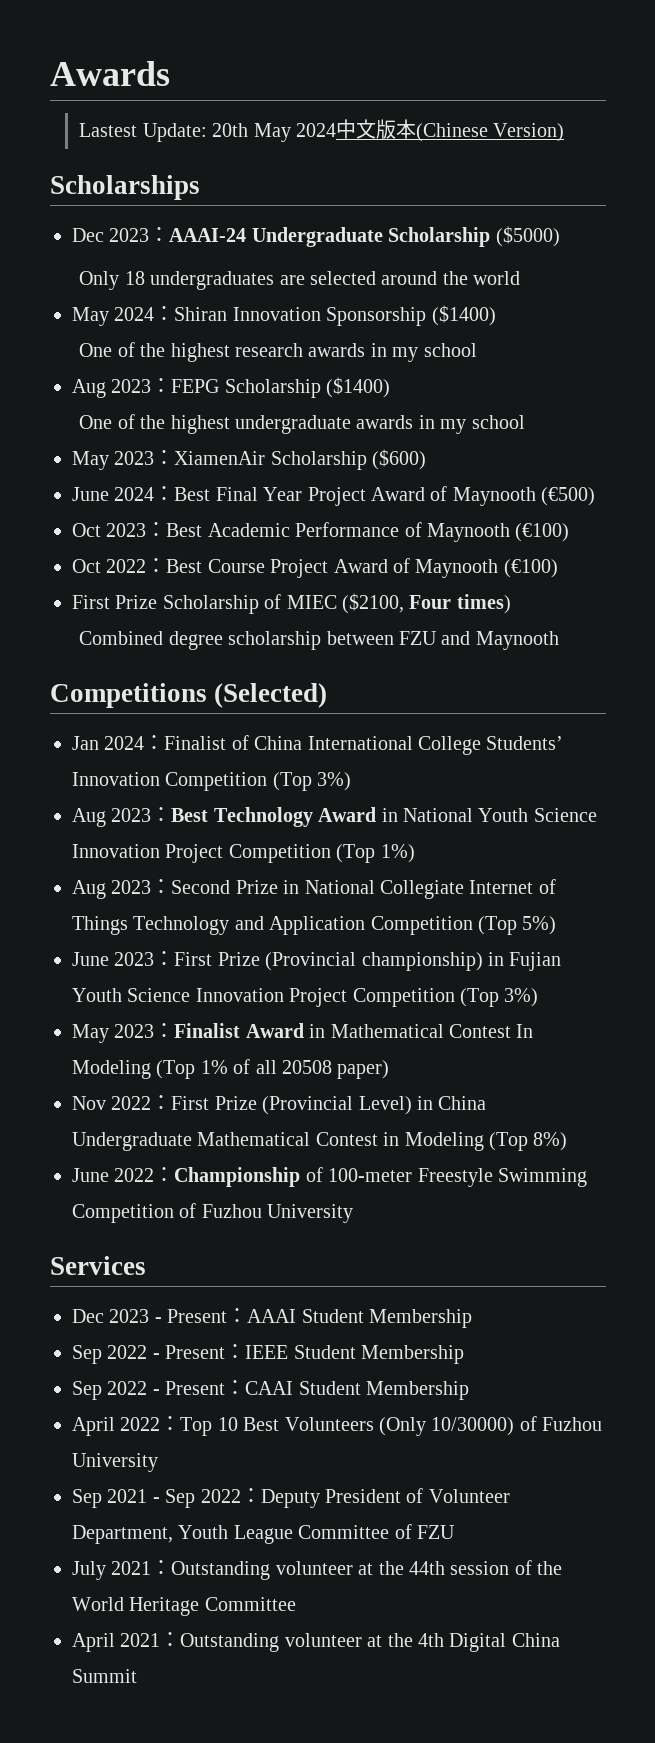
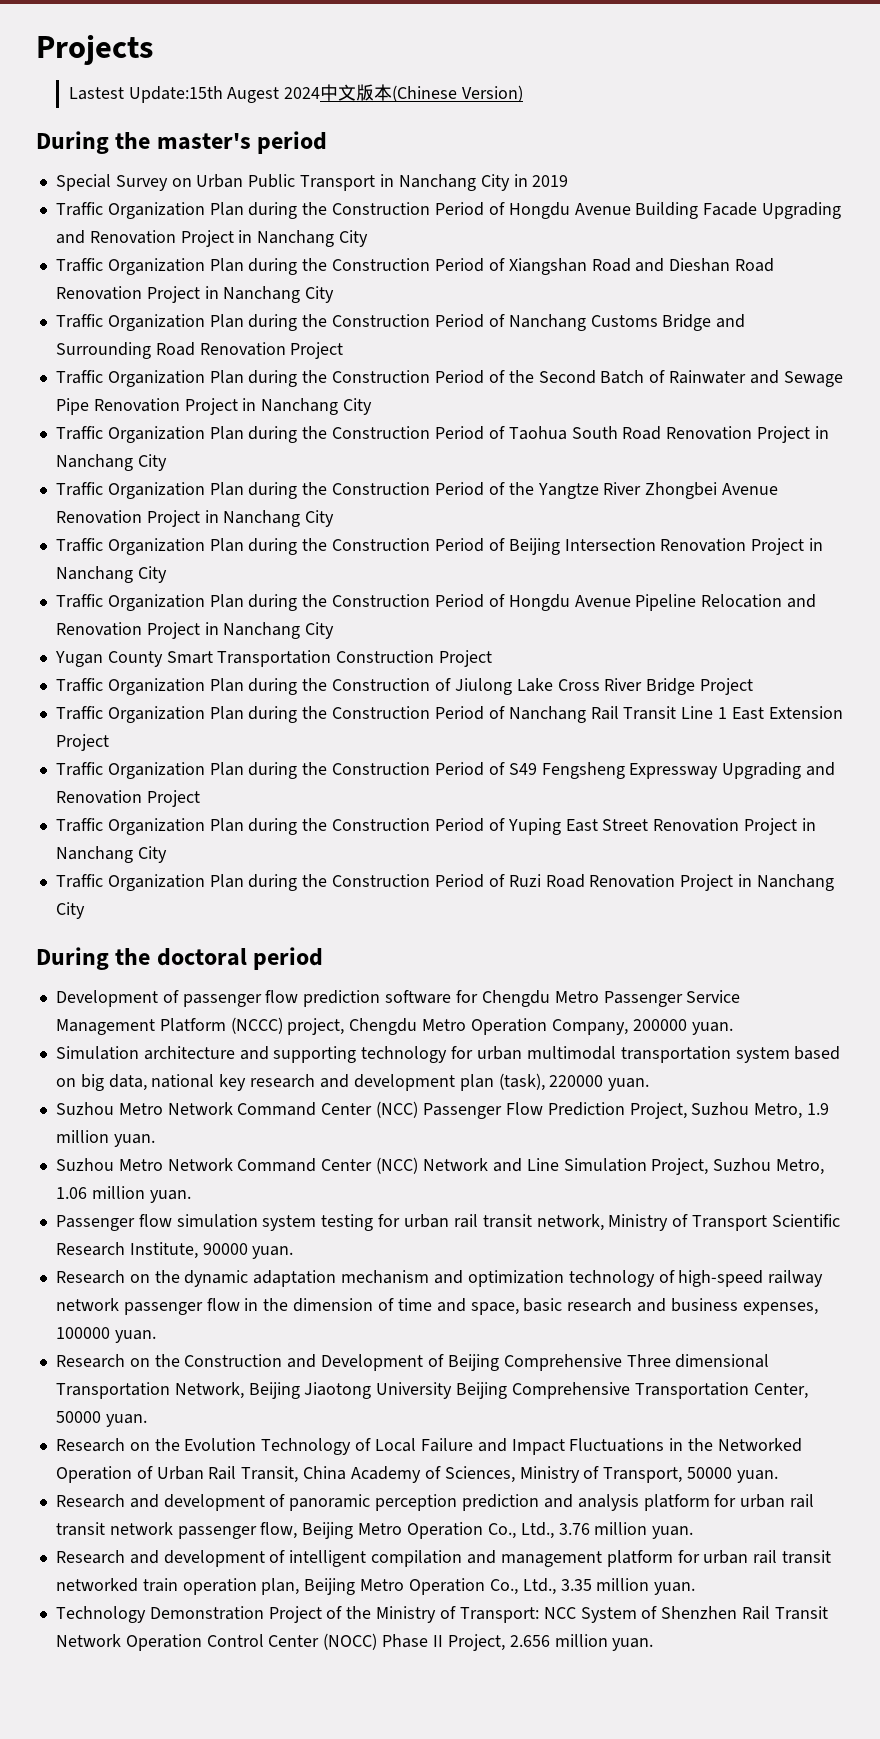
- Awards
+ Projects
- Lastest Update: 20th May 2024中文版本(Chinese Version)
+ Lastest Update:15th Augest 2024中文版本(Chinese Version)
- Scholarships
- Dec 2023：AAAI-24 Undergraduate Scholarship ($5000)
- Only 18 undergraduates are selected around the world
- May 2024：Shiran Innovation Sponsorship ($1400)
- One of the highest research awards in my school
- Aug 2023：FEPG Scholarship ($1400)
- One of the highest undergraduate awards in my school
- May 2023：XiamenAir Scholarship ($600)
- June 2024：Best Final Year Project Award of Maynooth (€500)
- Oct 2023：Best Academic Performance of Maynooth (€100)
- Oct 2022：Best Course Project Award of Maynooth (€100)
- First Prize Scholarship of MIEC ($2100, Four times)
- Combined degree scholarship between FZU and Maynooth
- Competitions (Selected)
- Jan 2024：Finalist of China International College Students’ Innovation Competition (Top 3%)
- Aug 2023：Best Technology Award in National Youth Science Innovation Project Competition (Top 1%)
- Aug 2023：Second Prize in National Collegiate Internet of Things Technology and Application Competition (Top 5%)
- June 2023：First Prize (Provincial championship) in Fujian Youth Science Innovation Project Competition (Top 3%)
- May 2023：Finalist Award in Mathematical Contest In Modeling (Top 1% of all 20508 paper)
- Nov 2022：First Prize (Provincial Level) in China Undergraduate Mathematical Contest in Modeling (Top 8%)
- June 2022：Championship of 100-meter Freestyle Swimming Competition of Fuzhou University
- Services
- Dec 2023 - Present：AAAI Student Membership
- Sep 2022 - Present：IEEE Student Membership
- Sep 2022 - Present：CAAI Student Membership
- April 2022：Top 10 Best Volunteers (Only 10/30000) of Fuzhou University
- Sep 2021 - Sep 2022：Deputy President of Volunteer Department, Youth League Committee of FZU
- July 2021：Outstanding volunteer at the 44th session of the World Heritage Committee
- April 2021：Outstanding volunteer at the 4th Digital China Summit
+ During the master's period
+ Special Survey on Urban Public Transport in Nanchang City in 2019
+ Traffic Organization Plan during the Construction Period of Hongdu Avenue Building Facade Upgrading and Renovation Project in Nanchang City
+ Traffic Organization Plan during the Construction Period of Xiangshan Road and Dieshan Road Renovation Project in Nanchang City
+ Traffic Organization Plan during the Construction Period of Nanchang Customs Bridge and Surrounding Road Renovation Project
+ Traffic Organization Plan during the Construction Period of the Second Batch of Rainwater and Sewage Pipe Renovation Project in Nanchang City
+ Traffic Organization Plan during the Construction Period of Taohua South Road Renovation Project in Nanchang City
+ Traffic Organization Plan during the Construction Period of the Yangtze River Zhongbei Avenue Renovation Project in Nanchang City
+ Traffic Organization Plan during the Construction Period of Beijing Intersection Renovation Project in Nanchang City
+ Traffic Organization Plan during the Construction Period of Hongdu Avenue Pipeline Relocation and Renovation Project in Nanchang City
+ Yugan County Smart Transportation Construction Project
+ Traffic Organization Plan during the Construction of Jiulong Lake Cross River Bridge Project
+ Traffic Organization Plan during the Construction Period of Nanchang Rail Transit Line 1 East Extension Project
+ Traffic Organization Plan during the Construction Period of S49 Fengsheng Expressway Upgrading and Renovation Project
+ Traffic Organization Plan during the Construction Period of Yuping East Street Renovation Project in Nanchang City
+ Traffic Organization Plan during the Construction Period of Ruzi Road Renovation Project in Nanchang City
+ During the doctoral period
+ Development of passenger flow prediction software for Chengdu Metro Passenger Service Management Platform (NCCC) project, Chengdu Metro Operation Company, 200000 yuan.
+ Simulation architecture and supporting technology for urban multimodal transportation system based on big data, national key research and development plan (task), 220000 yuan.
+ Suzhou Metro Network Command Center (NCC) Passenger Flow Prediction Project, Suzhou Metro, 1.9 million yuan.
+ Suzhou Metro Network Command Center (NCC) Network and Line Simulation Project, Suzhou Metro, 1.06 million yuan.
+ Passenger flow simulation system testing for urban rail transit network, Ministry of Transport Scientific Research Institute, 90000 yuan.
+ Research on the dynamic adaptation mechanism and optimization technology of high-speed railway network passenger flow in the dimension of time and space, basic research and business expenses, 100000 yuan.
+ Research on the Construction and Development of Beijing Comprehensive Three dimensional Transportation Network, Beijing Jiaotong University Beijing Comprehensive Transportation Center, 50000 yuan.
+ Research on the Evolution Technology of Local Failure and Impact Fluctuations in the Networked Operation of Urban Rail Transit, China Academy of Sciences, Ministry of Transport, 50000 yuan.
+ Research and development of panoramic perception prediction and analysis platform for urban rail transit network passenger flow, Beijing Metro Operation Co., Ltd., 3.76 million yuan.
+ Research and development of intelligent compilation and management platform for urban rail transit networked train operation plan, Beijing Metro Operation Co., Ltd., 3.35 million yuan.
+ Technology Demonstration Project of the Ministry of Transport: NCC System of Shenzhen Rail Transit Network Operation Control Center (NOCC) Phase II Project, 2.656 million yuan.

